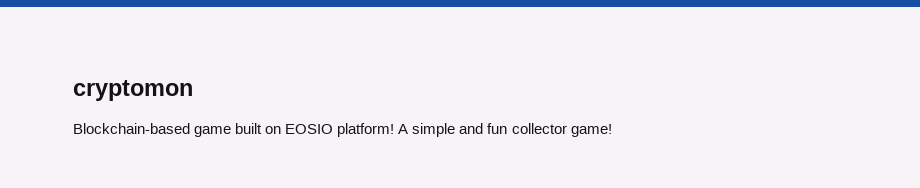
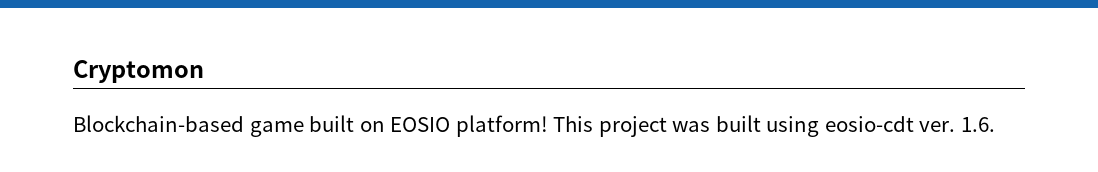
- cryptomon
+ Cryptomon
- A simple and fun collector game!
+ This project was built using eosio-cdt ver. 1.6.

